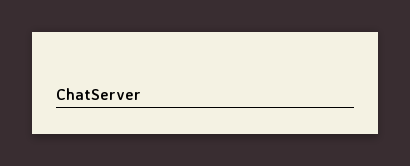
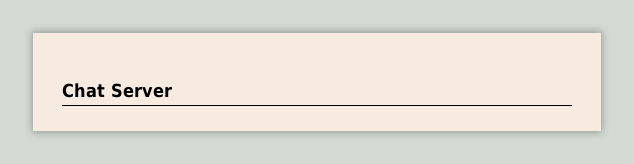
- ChatServer
+ Chat Server

